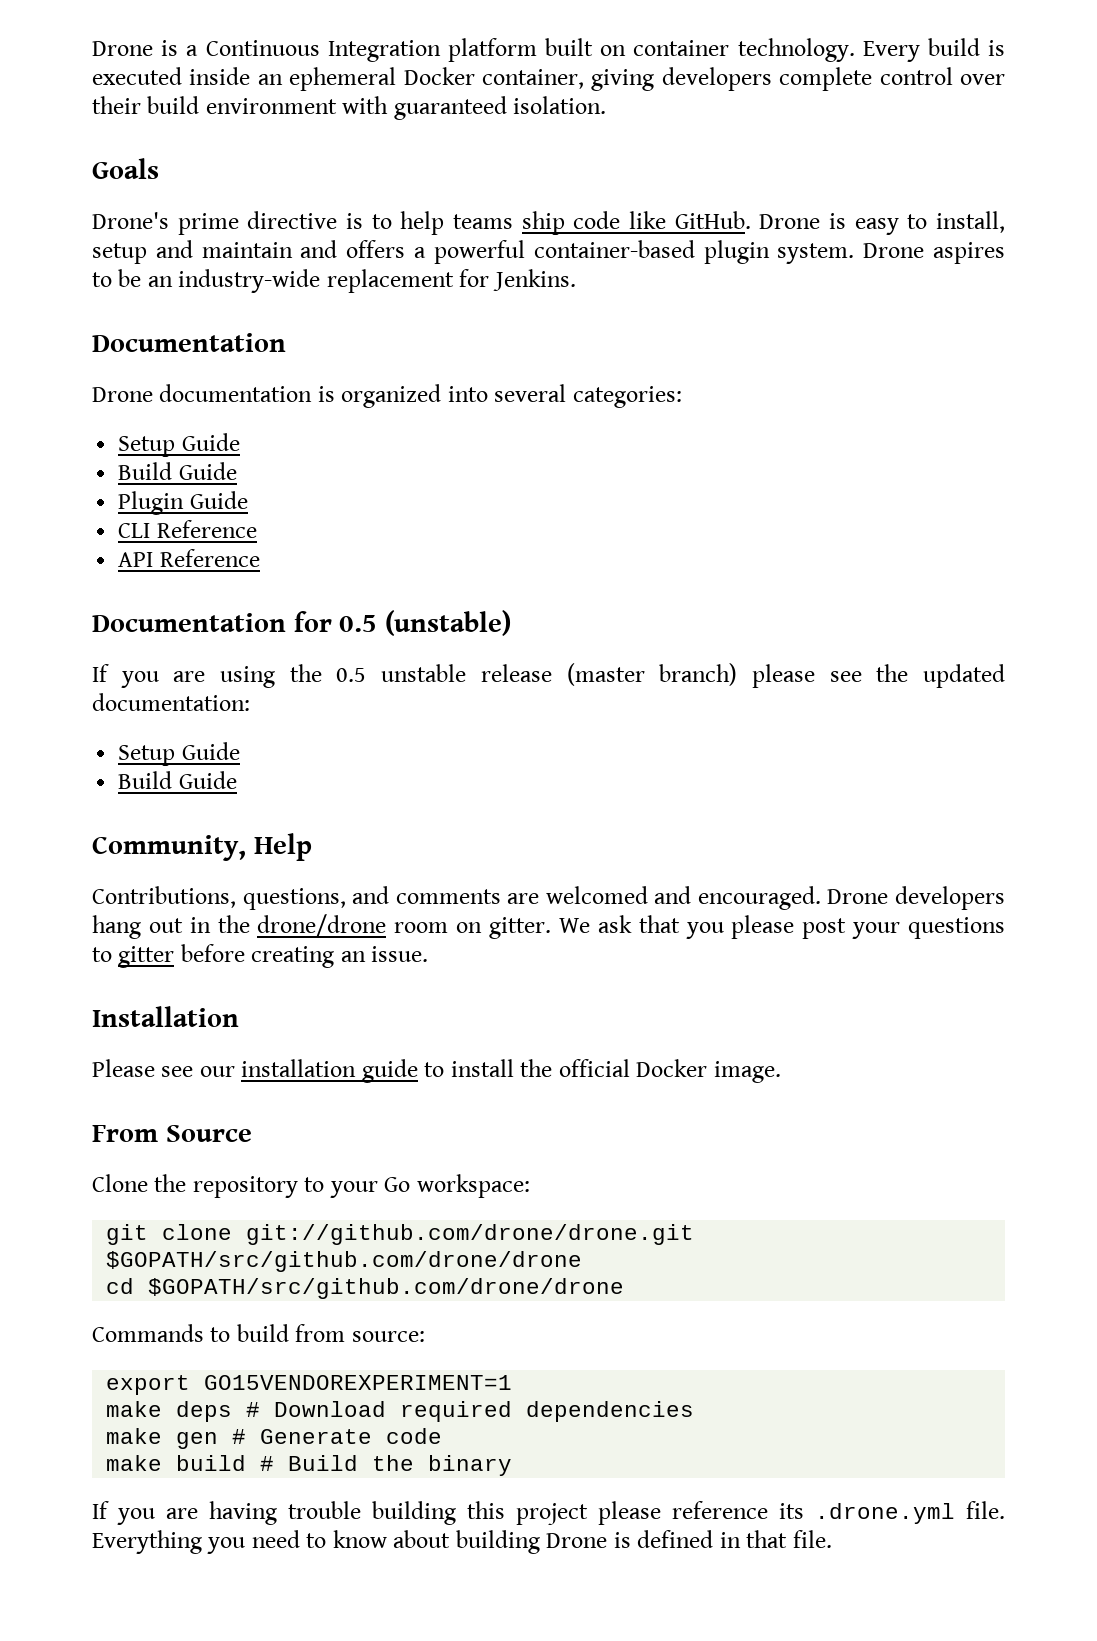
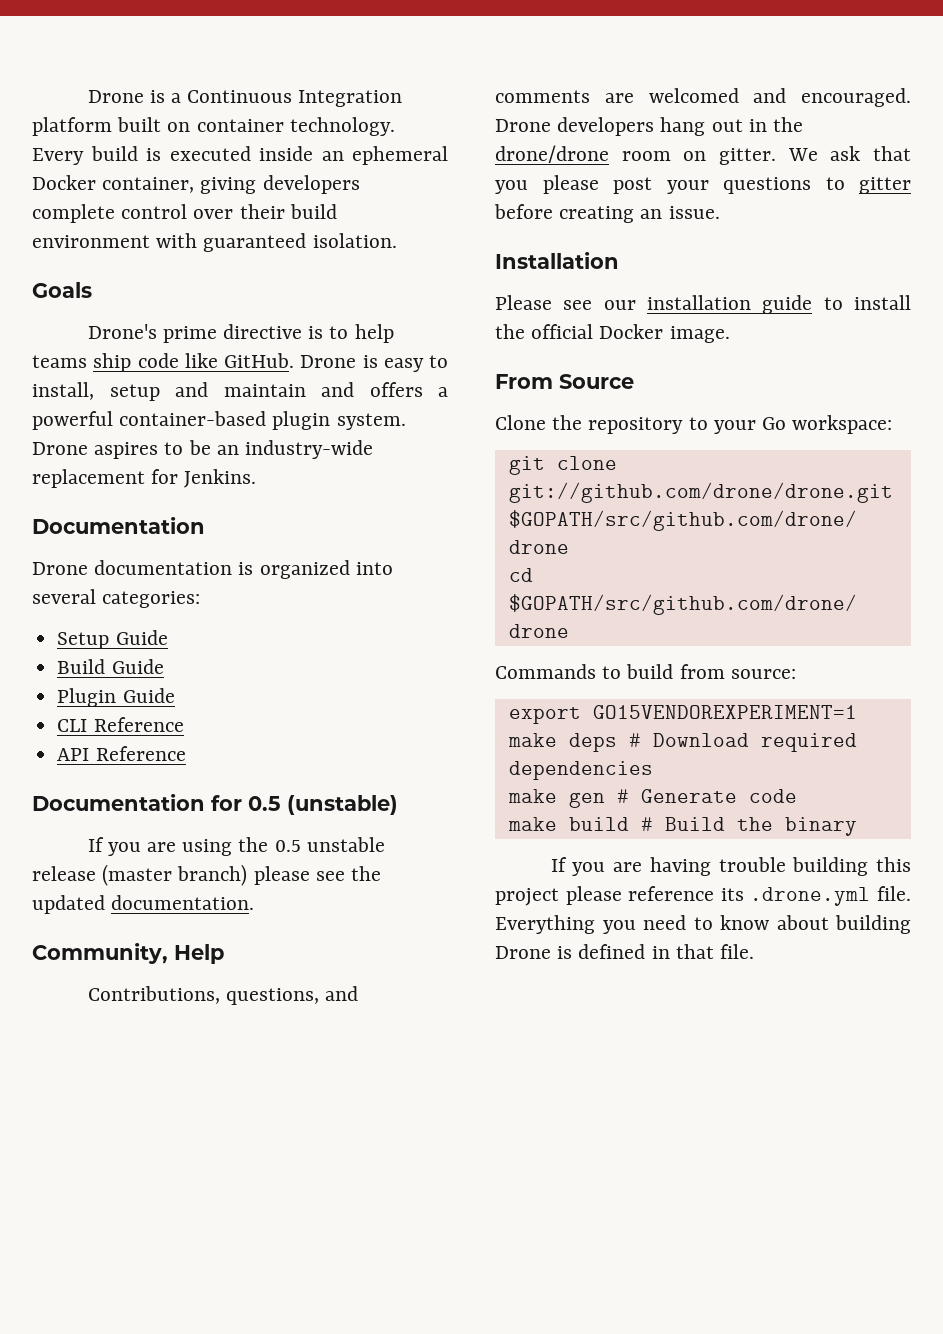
- If you are using the 0.5 unstable release (master branch) please see the updated documentation:
- Setup Guide
- Build Guide
+ If you are using the 0.5 unstable release (master branch) please see the updated documentation.

